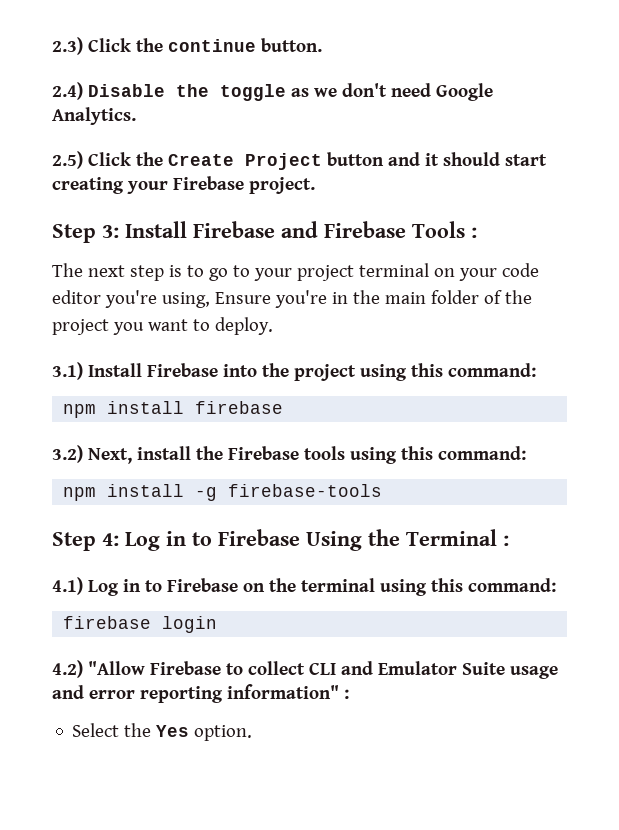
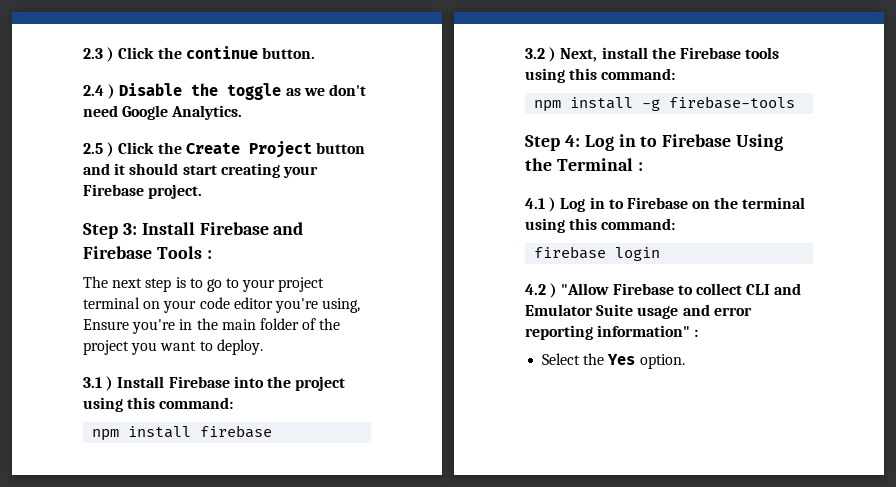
- 2.3) Click the continue button.
+ 2.3 ) Click the continue button.
- 2.4) Disable the toggle as we don't need Google Analytics.
+ 2.4 ) Disable the toggle as we don't need Google Analytics.
- 2.5) Click the Create Project button and it should start creating your Firebase project.
+ 2.5 ) Click the Create Project button and it should start creating your Firebase project.
- 3.1) Install Firebase into the project using this command:
+ 3.1 ) Install Firebase into the project using this command:
- 3.2) Next, install the Firebase tools using this command:
+ 3.2 ) Next, install the Firebase tools using this command:
- 4.1) Log in to Firebase on the terminal using this command:
+ 4.1 ) Log in to Firebase on the terminal using this command:
- 4.2) "Allow Firebase to collect CLI and Emulator Suite usage and error reporting information" :
+ 4.2 ) "Allow Firebase to collect CLI and Emulator Suite usage and error reporting information" :

